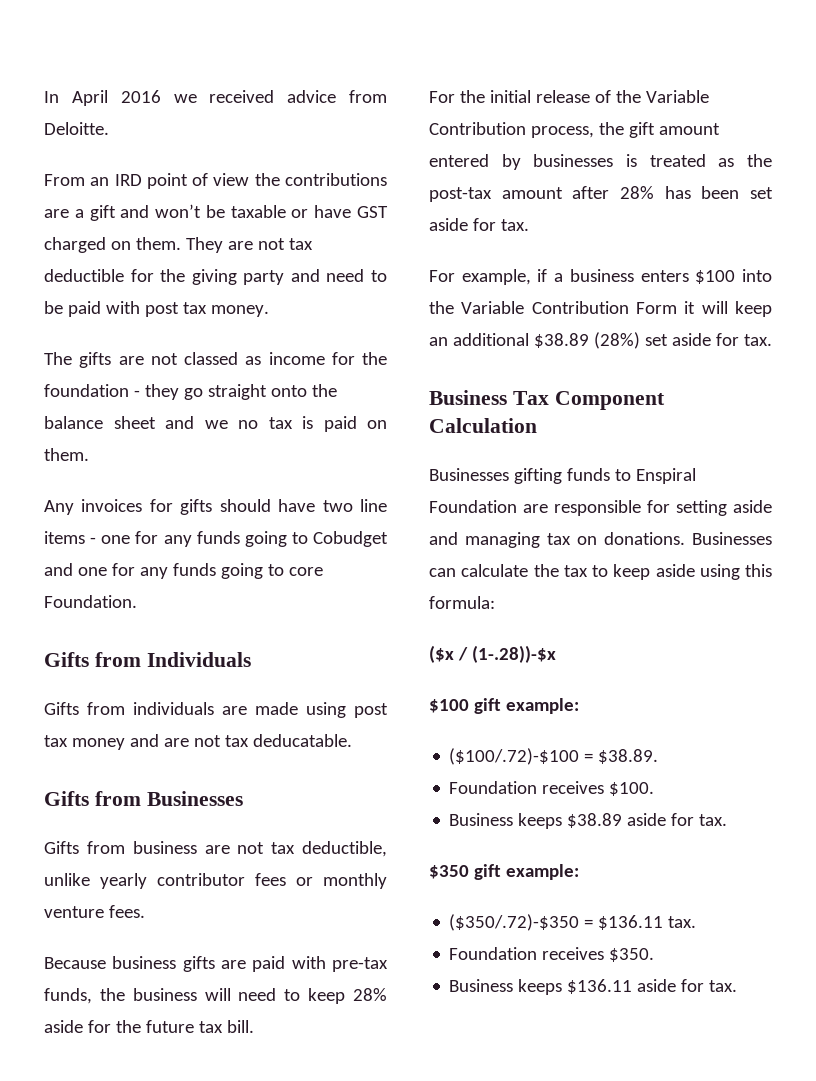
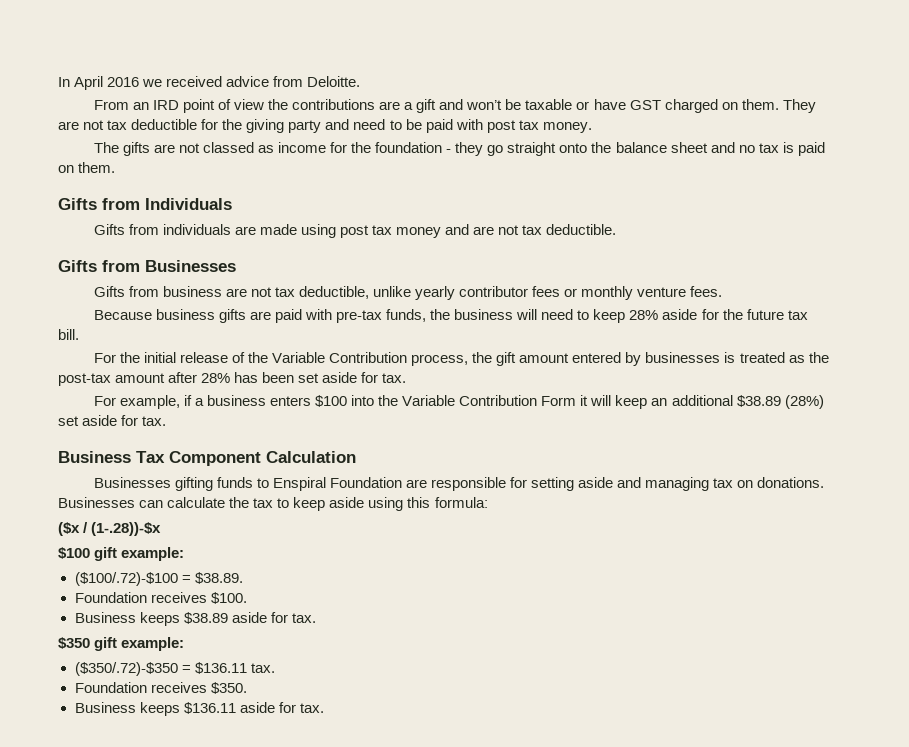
- The gifts are not classed as income for the foundation - they go straight onto the balance sheet and we no tax is paid on them.
+ The gifts are not classed as income for the foundation - they go straight onto the balance sheet and no tax is paid on them.
- Any invoices for gifts should have two line items - one for any funds going to Cobudget and one for any funds going to core Foundation.
- Gifts from individuals are made using post tax money and are not tax deducatable.
+ Gifts from individuals are made using post tax money and are not tax deductible.

